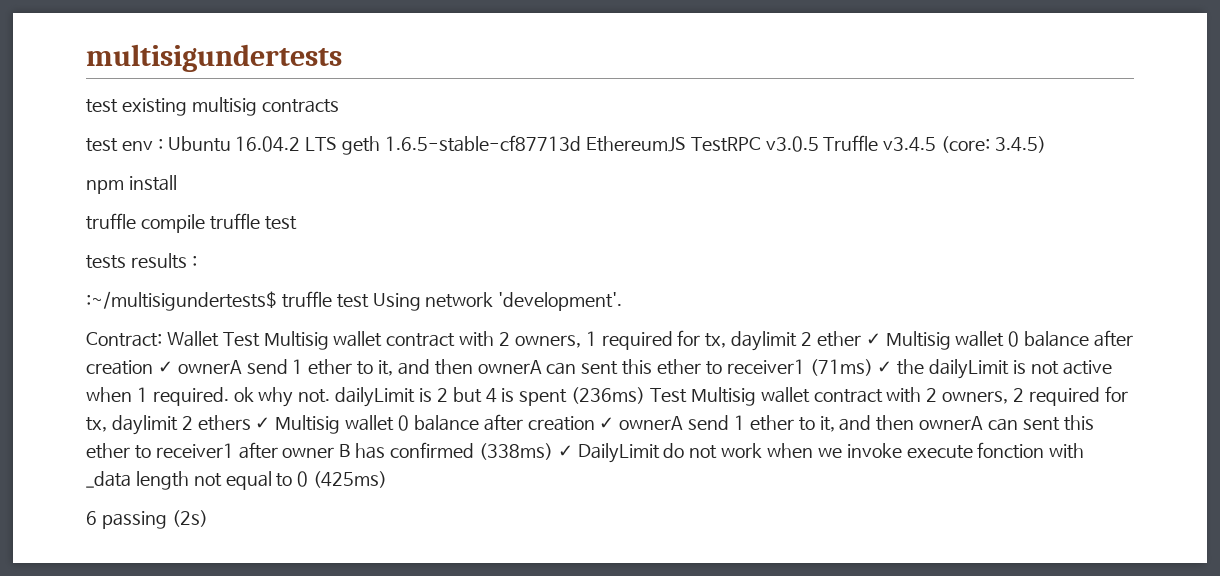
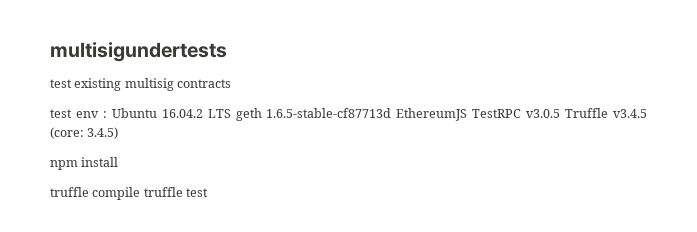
- tests results :
- :~/multisigundertests$ truffle test Using network 'development'.
- Contract: Wallet Test Multisig wallet contract with 2 owners, 1 required for tx, daylimit 2 ether ✓ Multisig wallet 0 balance after creation ✓ ownerA send 1 ether to it, and then ownerA can sent this ether to receiver1 (71ms) ✓ the dailyLimit is not active when 1 required. ok why not. dailyLimit is 2 but 4 is spent (236ms) Test Multisig wallet contract with 2 owners, 2 required for tx, daylimit 2 ethers ✓ Multisig wallet 0 balance after creation ✓ ownerA send 1 ether to it, and then ownerA can sent this ether to receiver1 after owner B has confirmed (338ms) ✓ DailyLimit do not work when we invoke execute fonction with _data length not equal to 0 (425ms)
- 6 passing (2s)

